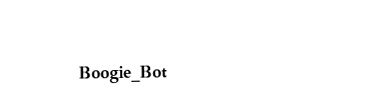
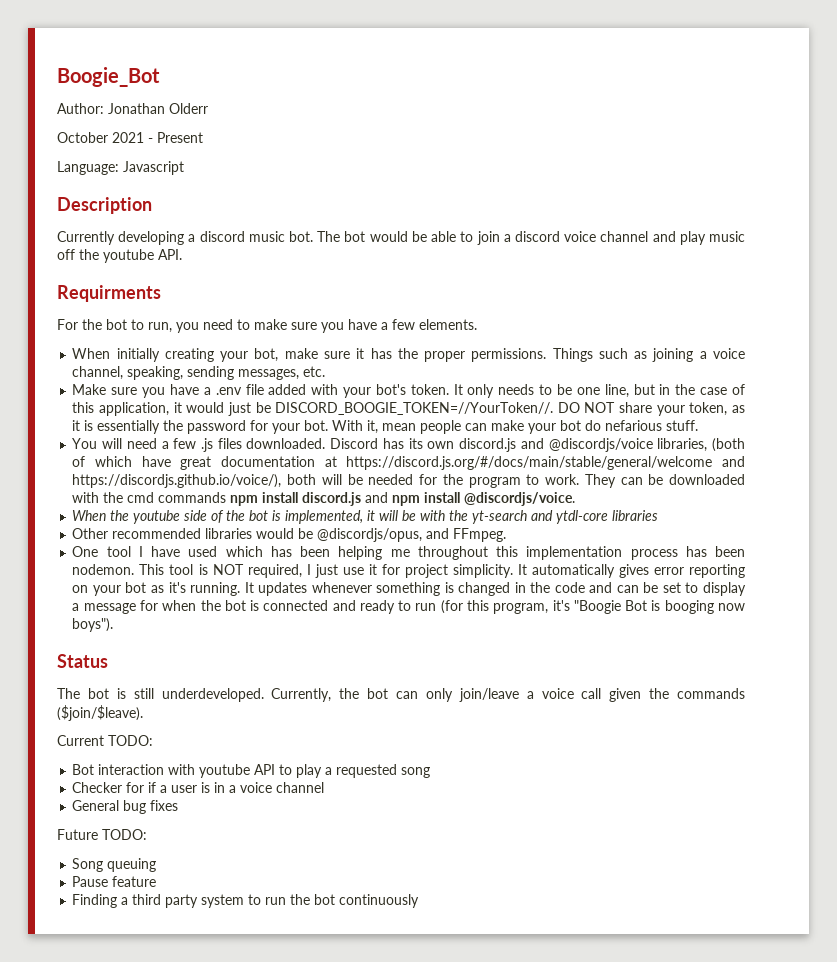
+ Author: Jonathan Olderr
+ October 2021 - Present
+ Language: Javascript
+ Description
+ Currently developing a discord music bot. The bot would be able to join a discord voice channel and play music off the youtube API.
+ Requirments
+ For the bot to run, you need to make sure you have a few elements.
+ When initially creating your bot, make sure it has the proper permissions. Things such as joining a voice channel, speaking, sending messages, etc.
+ Make sure you have a .env file added with your bot's token. It only needs to be one line, but in the case of this application, it would just be DISCORD_BOOGIE_TOKEN=//YourToken//. DO NOT share your token, as it is essentially the password for your bot. With it, mean people can make your bot do nefarious stuff.
+ You will need a few .js files downloaded. Discord has its own discord.js and @discordjs/voice libraries, (both of which have great documentation at https://discord.js.org/#/docs/main/stable/general/welcome and https://discordjs.github.io/voice/), both will be needed for the program to work. They can be downloaded with the cmd commands npm install discord.js and npm install @discordjs/voice.
+ When the youtube side of the bot is implemented, it will be with the yt-search and ytdl-core libraries
+ Other recommended libraries would be @discordjs/opus, and FFmpeg.
+ One tool I have used which has been helping me throughout this implementation process has been nodemon. This tool is NOT required, I just use it for project simplicity. It automatically gives error reporting on your bot as it's running. It updates whenever something is changed in the code and can be set to display a message for when the bot is connected and ready to run (for this program, it's "Boogie Bot is booging now boys").
+ Status
+ The bot is still underdeveloped. Currently, the bot can only join/leave a voice call given the commands ($join/$leave).
+ Current TODO:
+ Bot interaction with youtube API to play a requested song
+ Checker for if a user is in a voice channel
+ General bug fixes
+ Future TODO:
+ Song queuing
+ Pause feature
+ Finding a third party system to run the bot continuously

